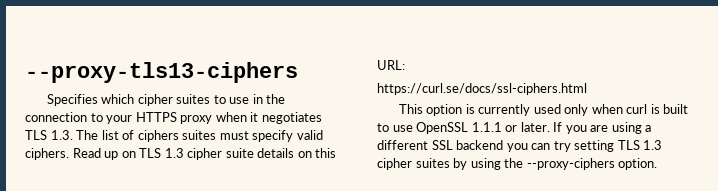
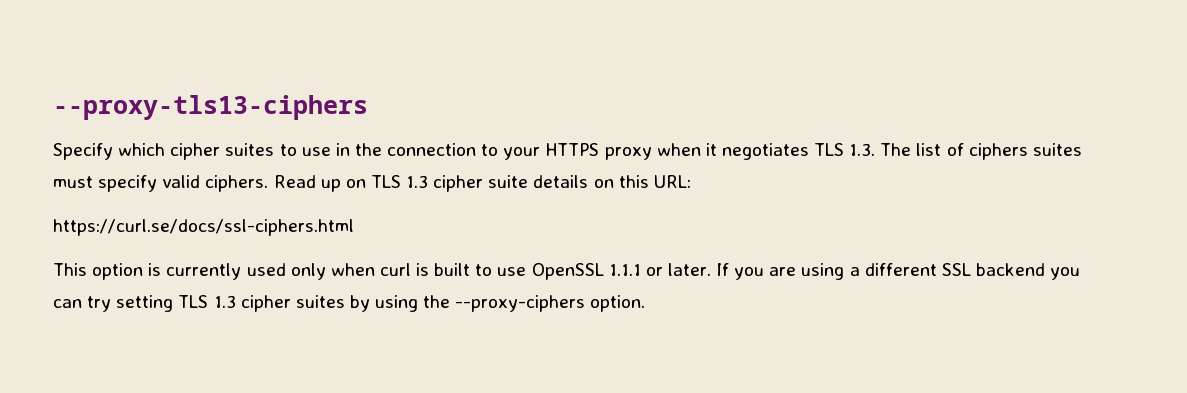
- Specifies which cipher suites to use in the connection to your HTTPS proxy when it negotiates TLS 1.3. The list of ciphers suites must specify valid ciphers.
+ Specify which cipher suites to use in the connection to your HTTPS proxy when it negotiates TLS 1.3. The list of ciphers suites must specify valid ciphers.

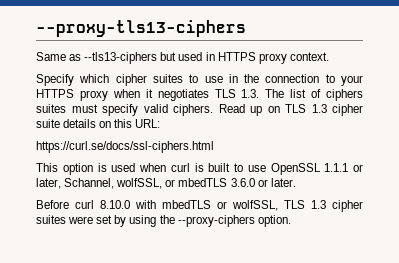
+ Same as --tls13-ciphers but used in HTTPS proxy context.
- This option is currently used only when curl is built to use OpenSSL 1.1.1 or later. If you are using a different SSL backend you can try setting TLS 1.3 cipher suites by using the --proxy-ciphers option.
+ This option is used when curl is built to use OpenSSL 1.1.1 or later, Schannel, wolfSSL, or mbedTLS 3.6.0 or later.
+ Before curl 8.10.0 with mbedTLS or wolfSSL, TLS 1.3 cipher suites were set by using the --proxy-ciphers option.

